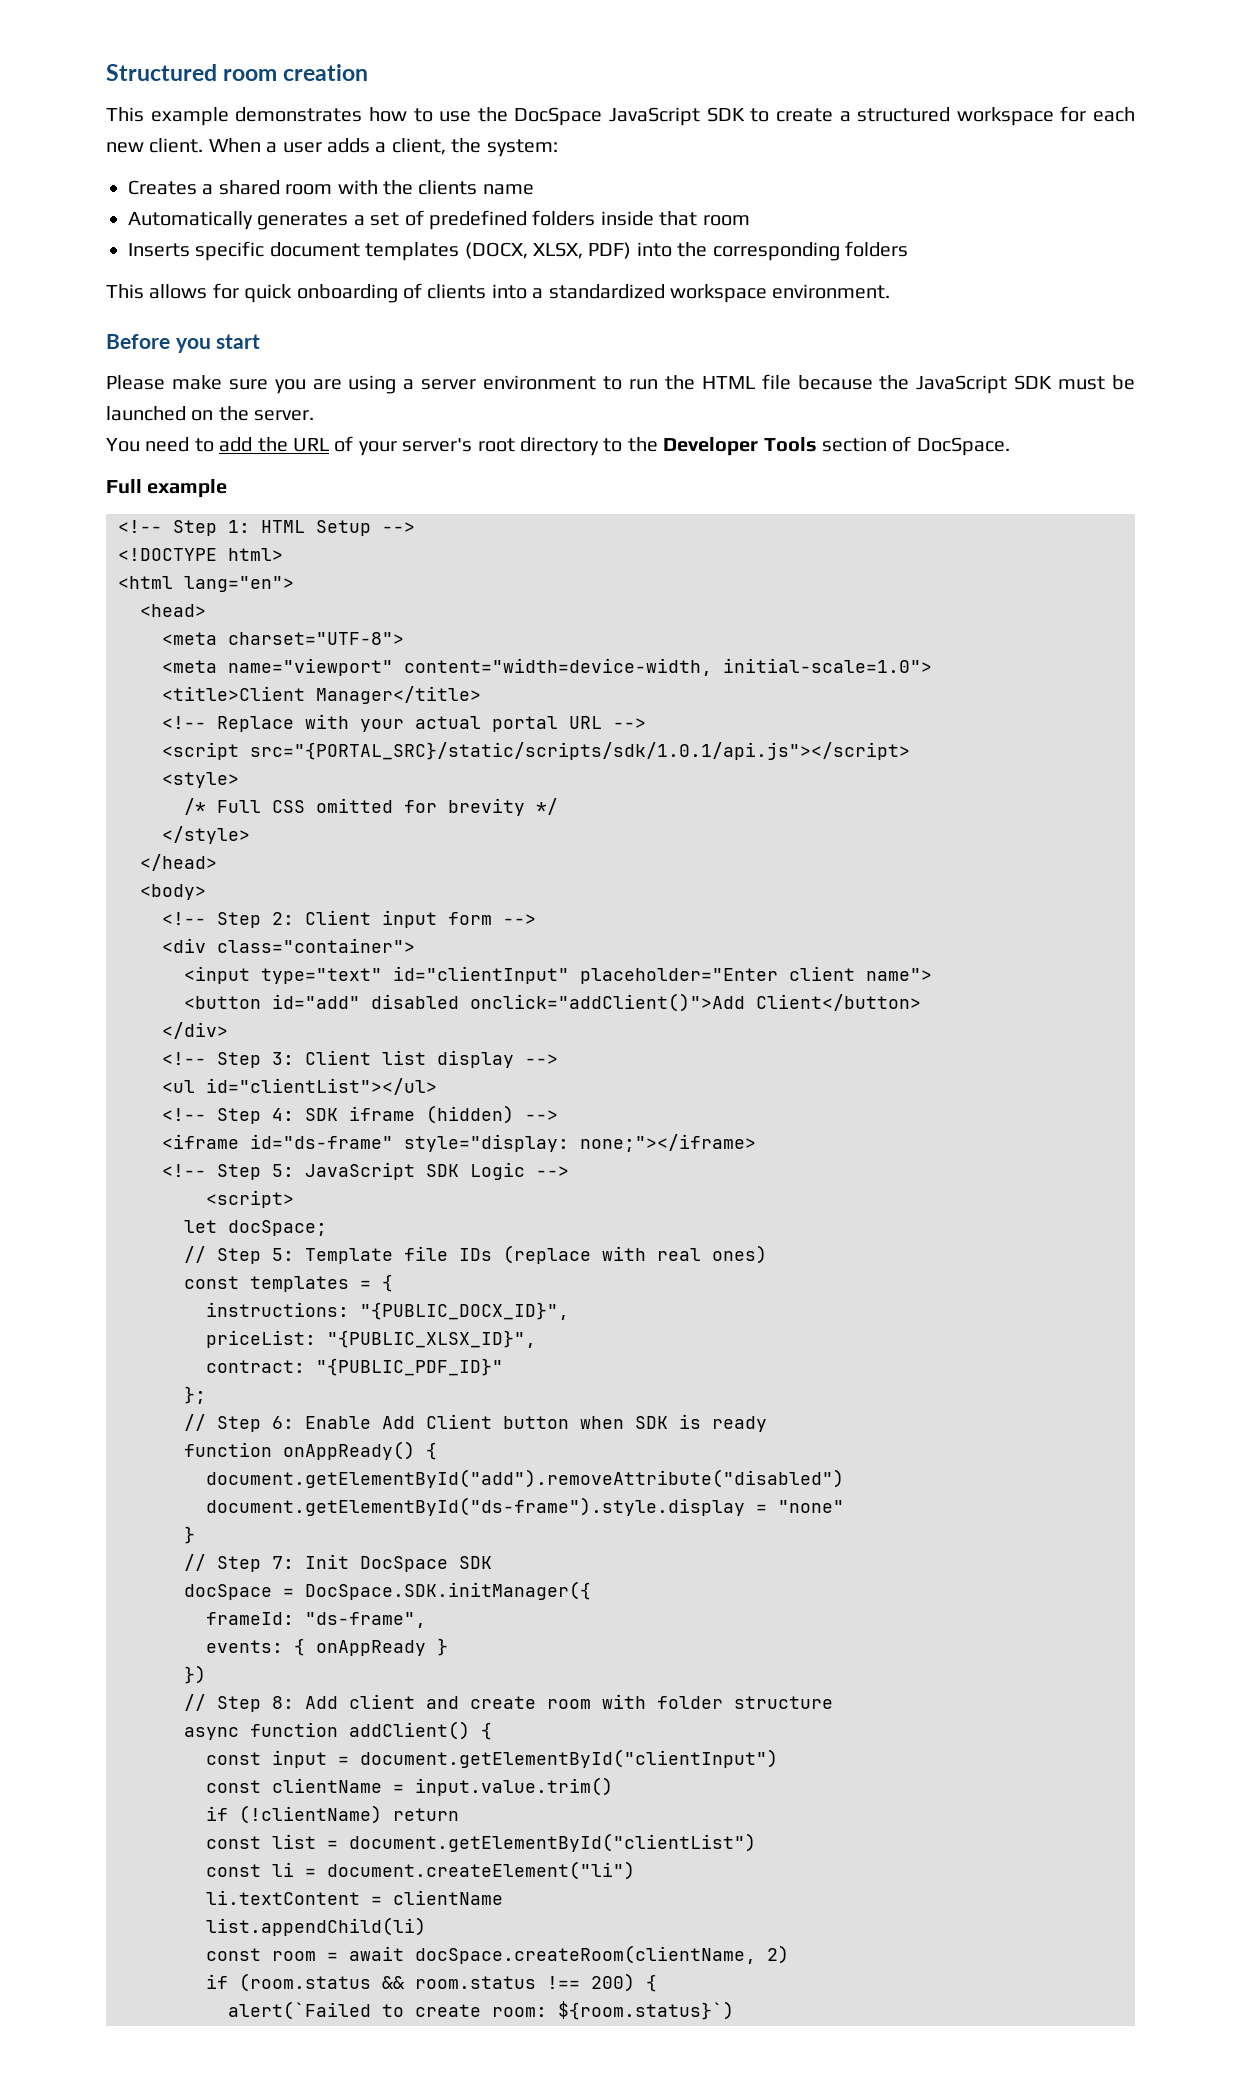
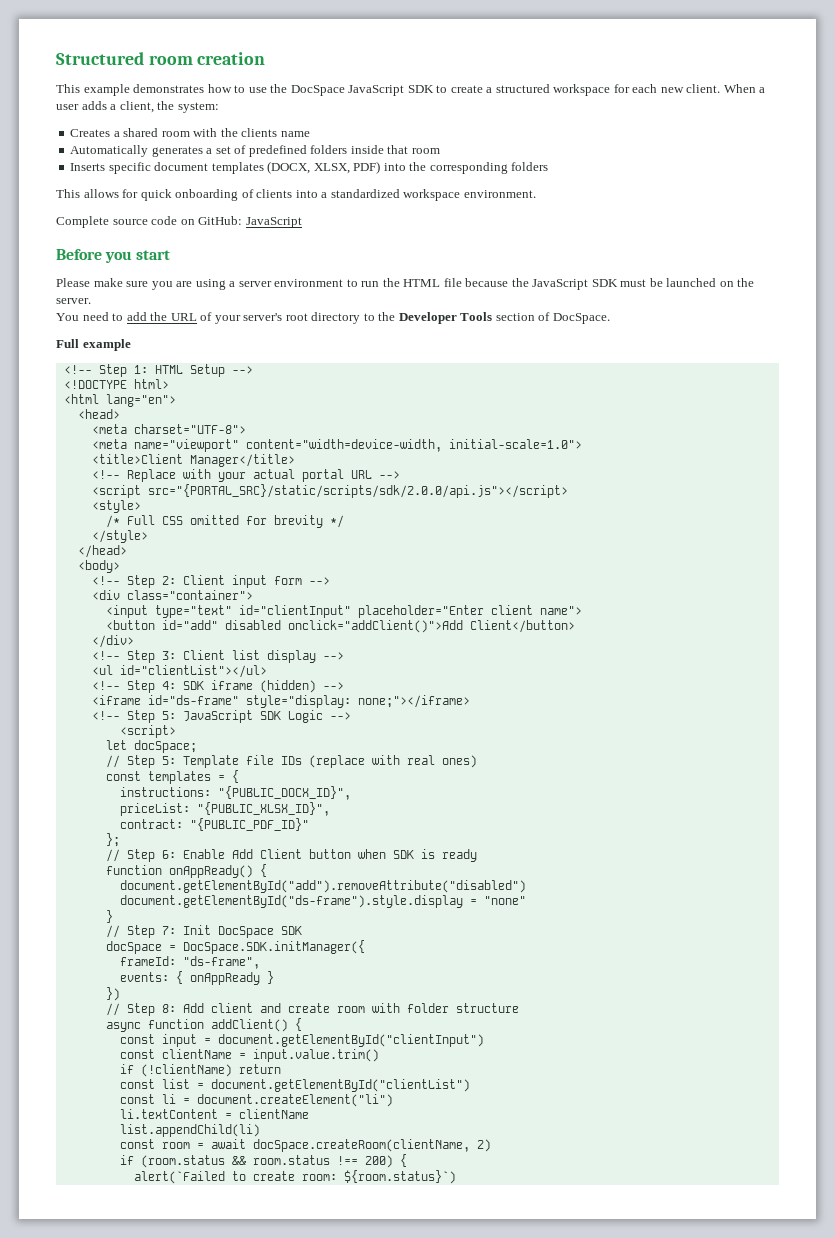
+ Complete source code on GitHub: JavaScript
- <script src="{PORTAL_SRC}/static/scripts/sdk/1.0.1/api.js"></script>
+ <script src="{PORTAL_SRC}/static/scripts/sdk/2.0.0/api.js"></script>

